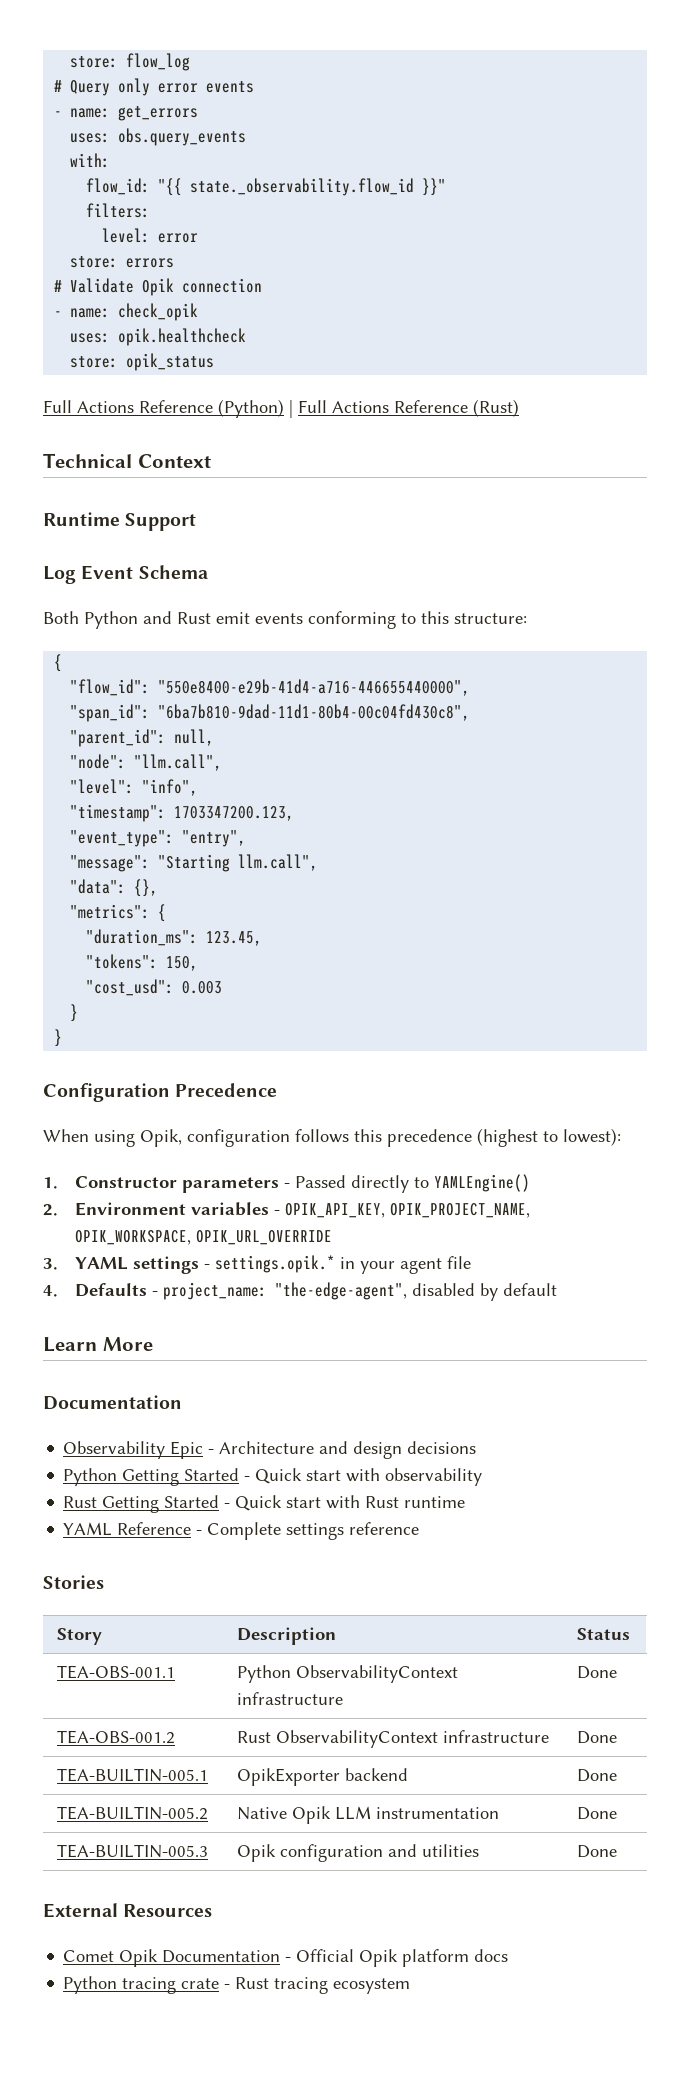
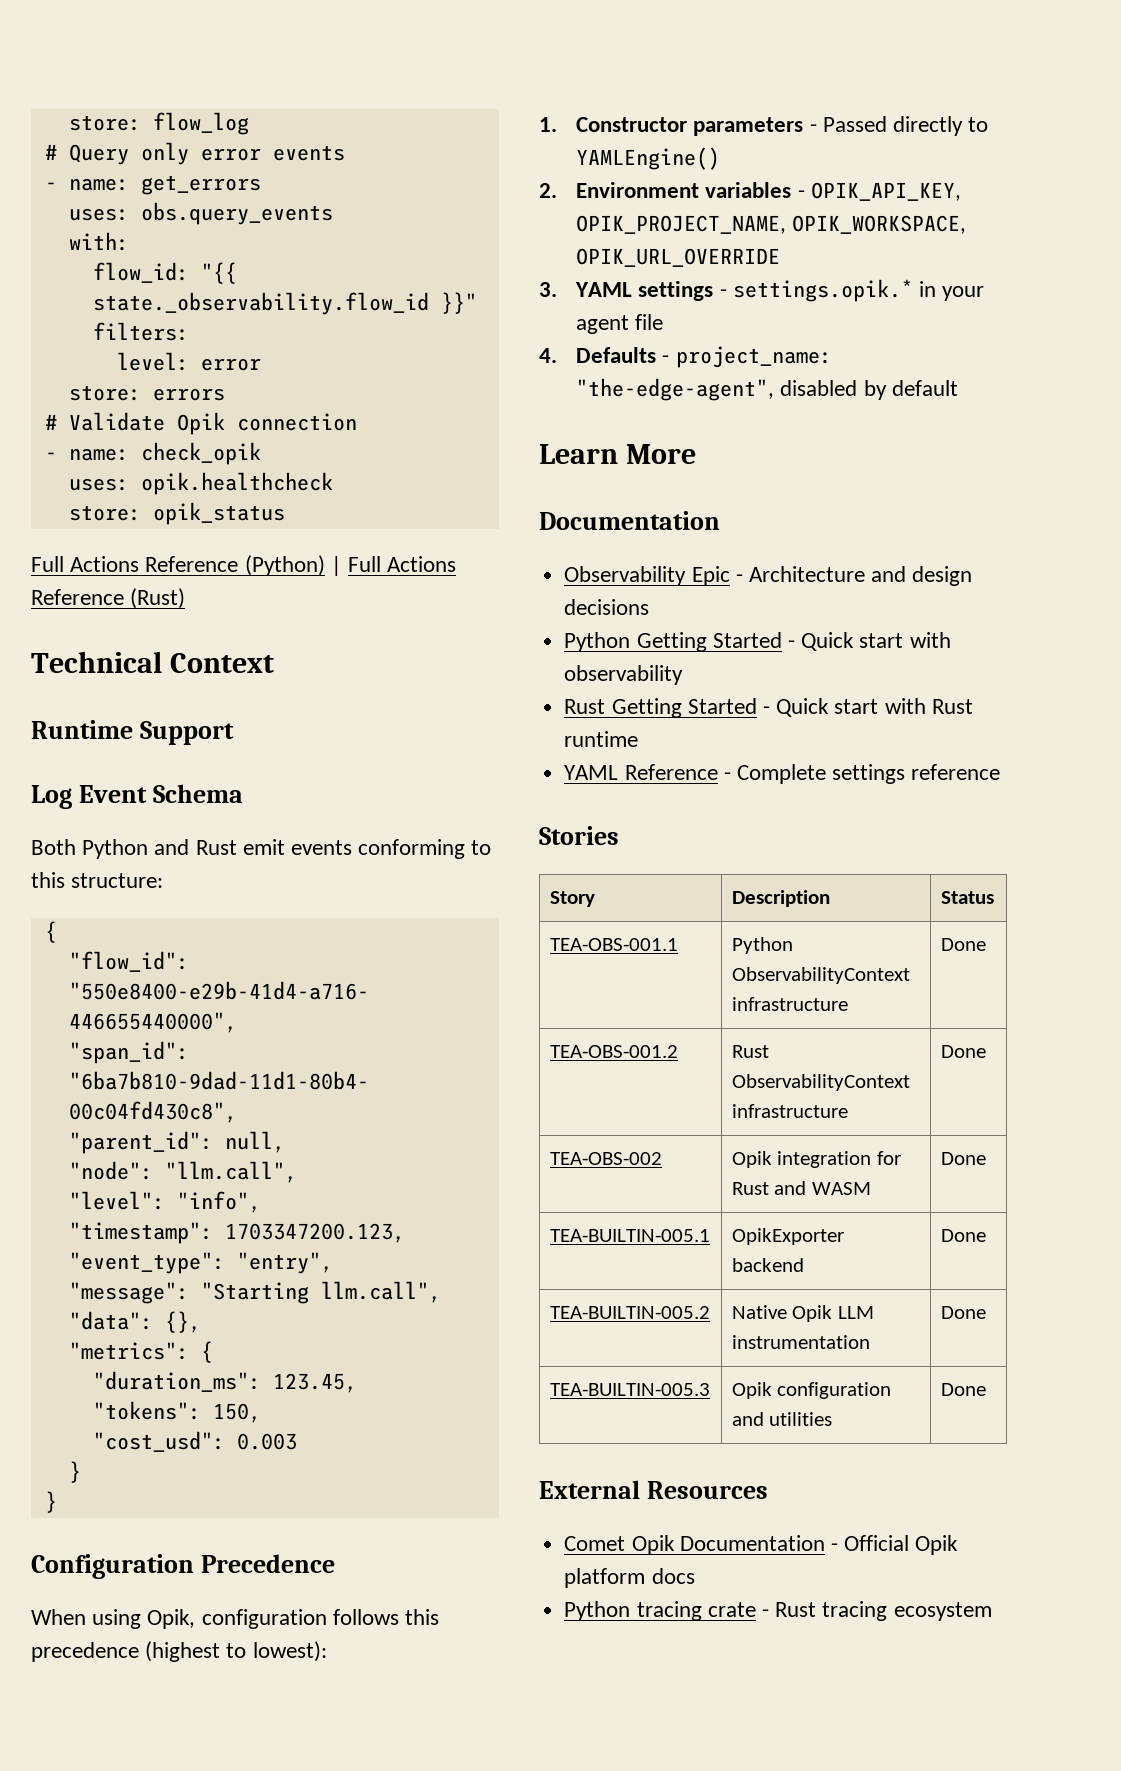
+ TEA-OBS-002 | Opik integration for Rust and WASM | Done

